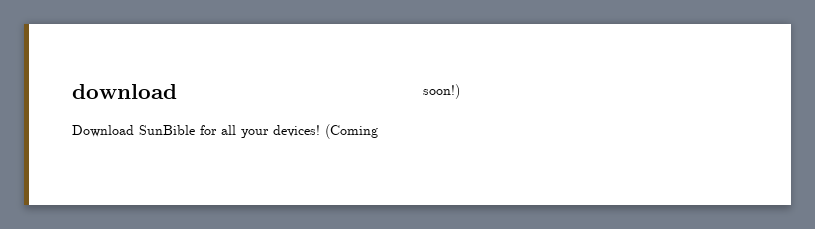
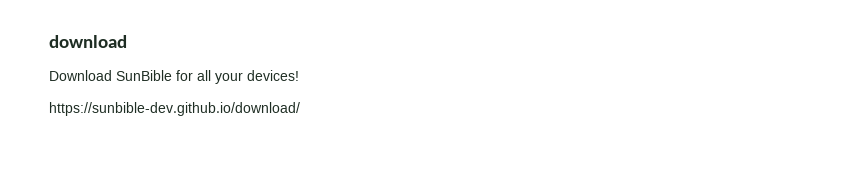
- Download SunBible for all your devices! (Coming soon!)
+ Download SunBible for all your devices!
+ https://sunbible-dev.github.io/download/

